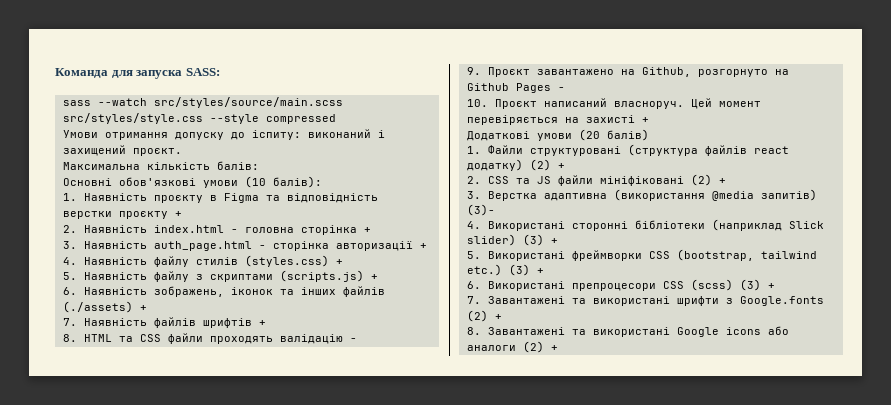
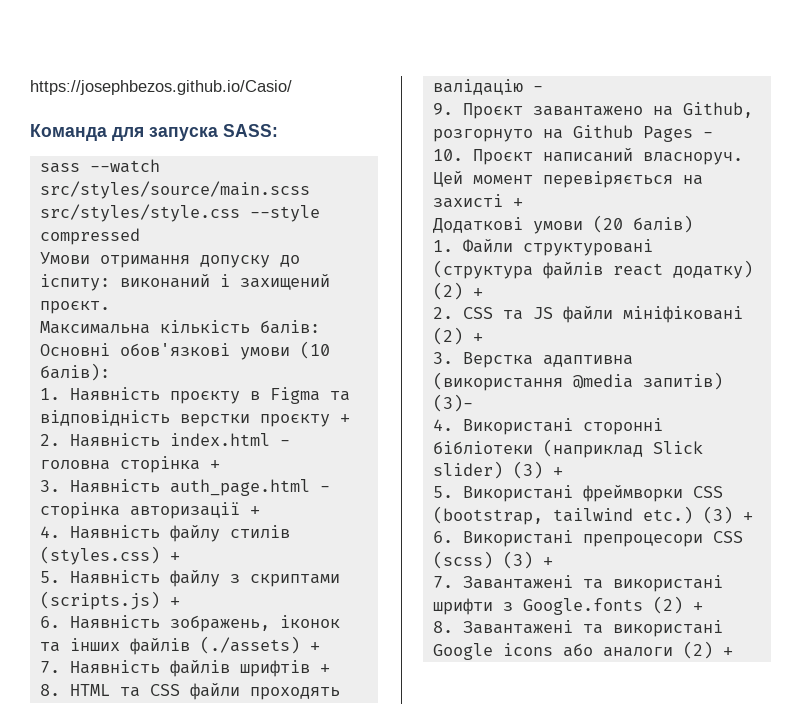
+ https://josephbezos.github.io/Casio/

